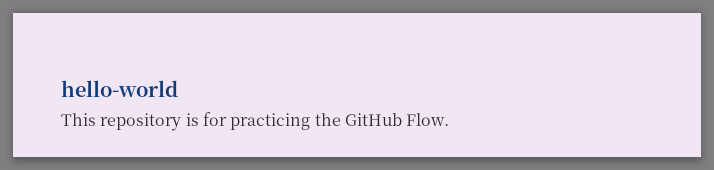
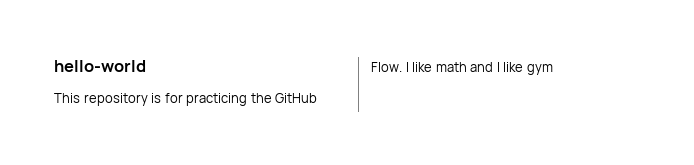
+ I like math and I like gym

